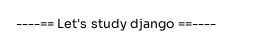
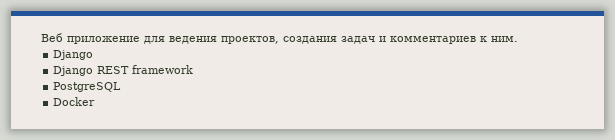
- ----== Let's study django ==----
+ Веб приложение для ведения проектов, создания задач и комментариев к ним.
+ Django
+ Django REST framework
+ PostgreSQL
+ Docker

